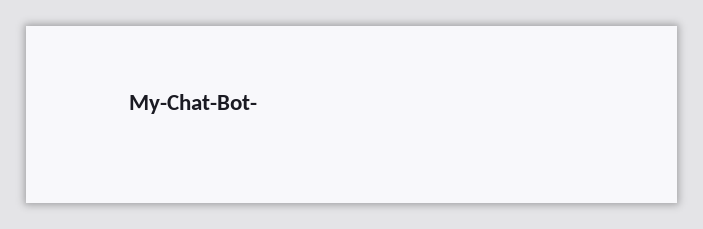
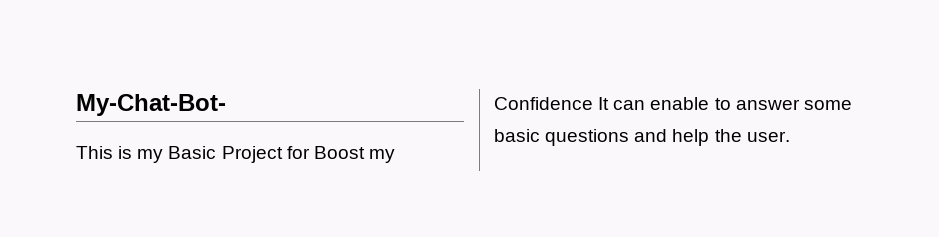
+ This is my Basic Project for Boost my Confidence It can enable to answer some basic questions and help the user.

